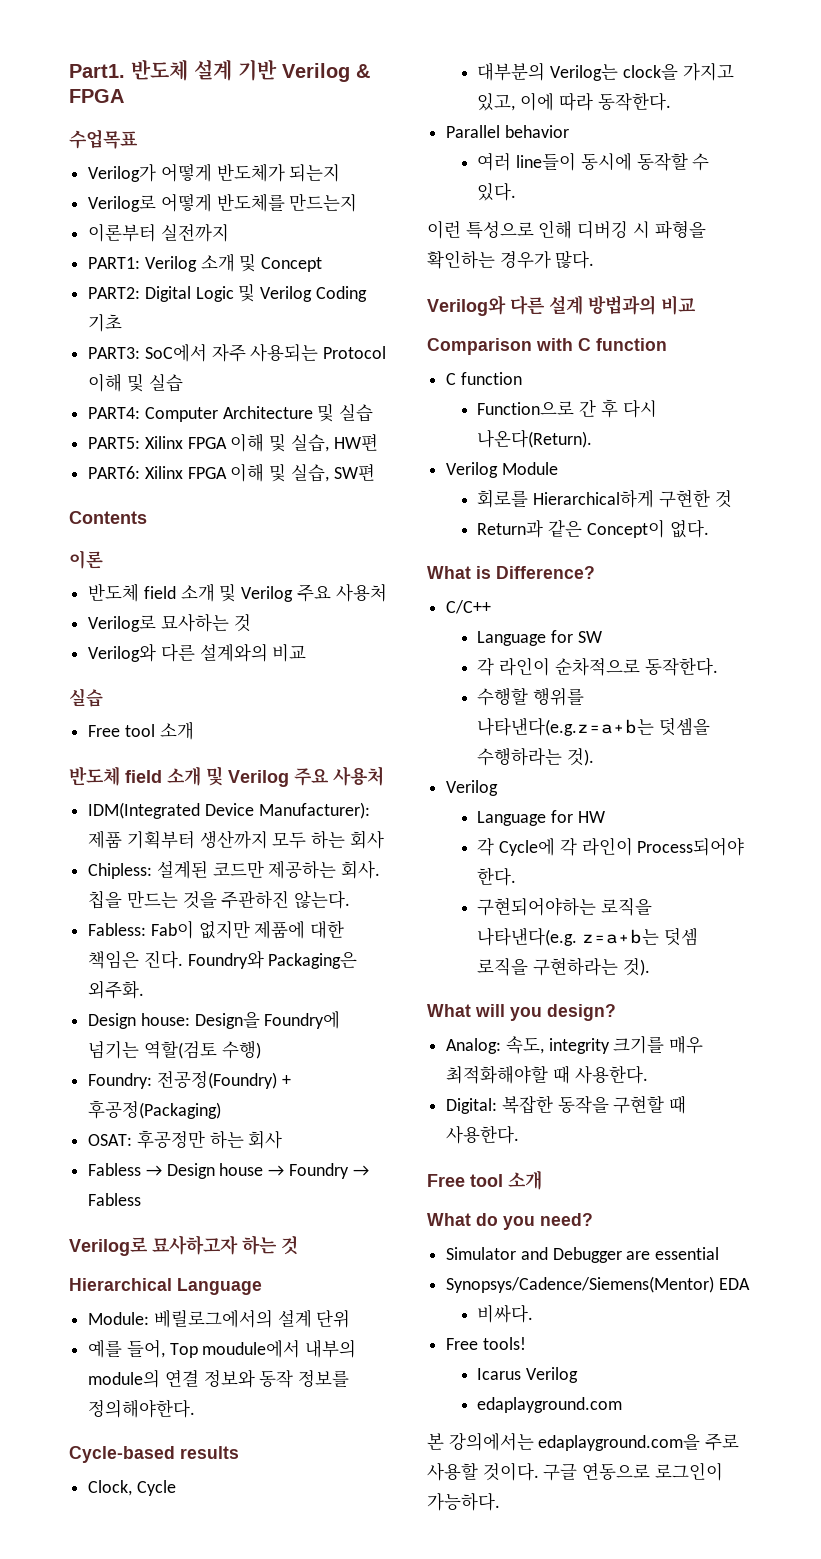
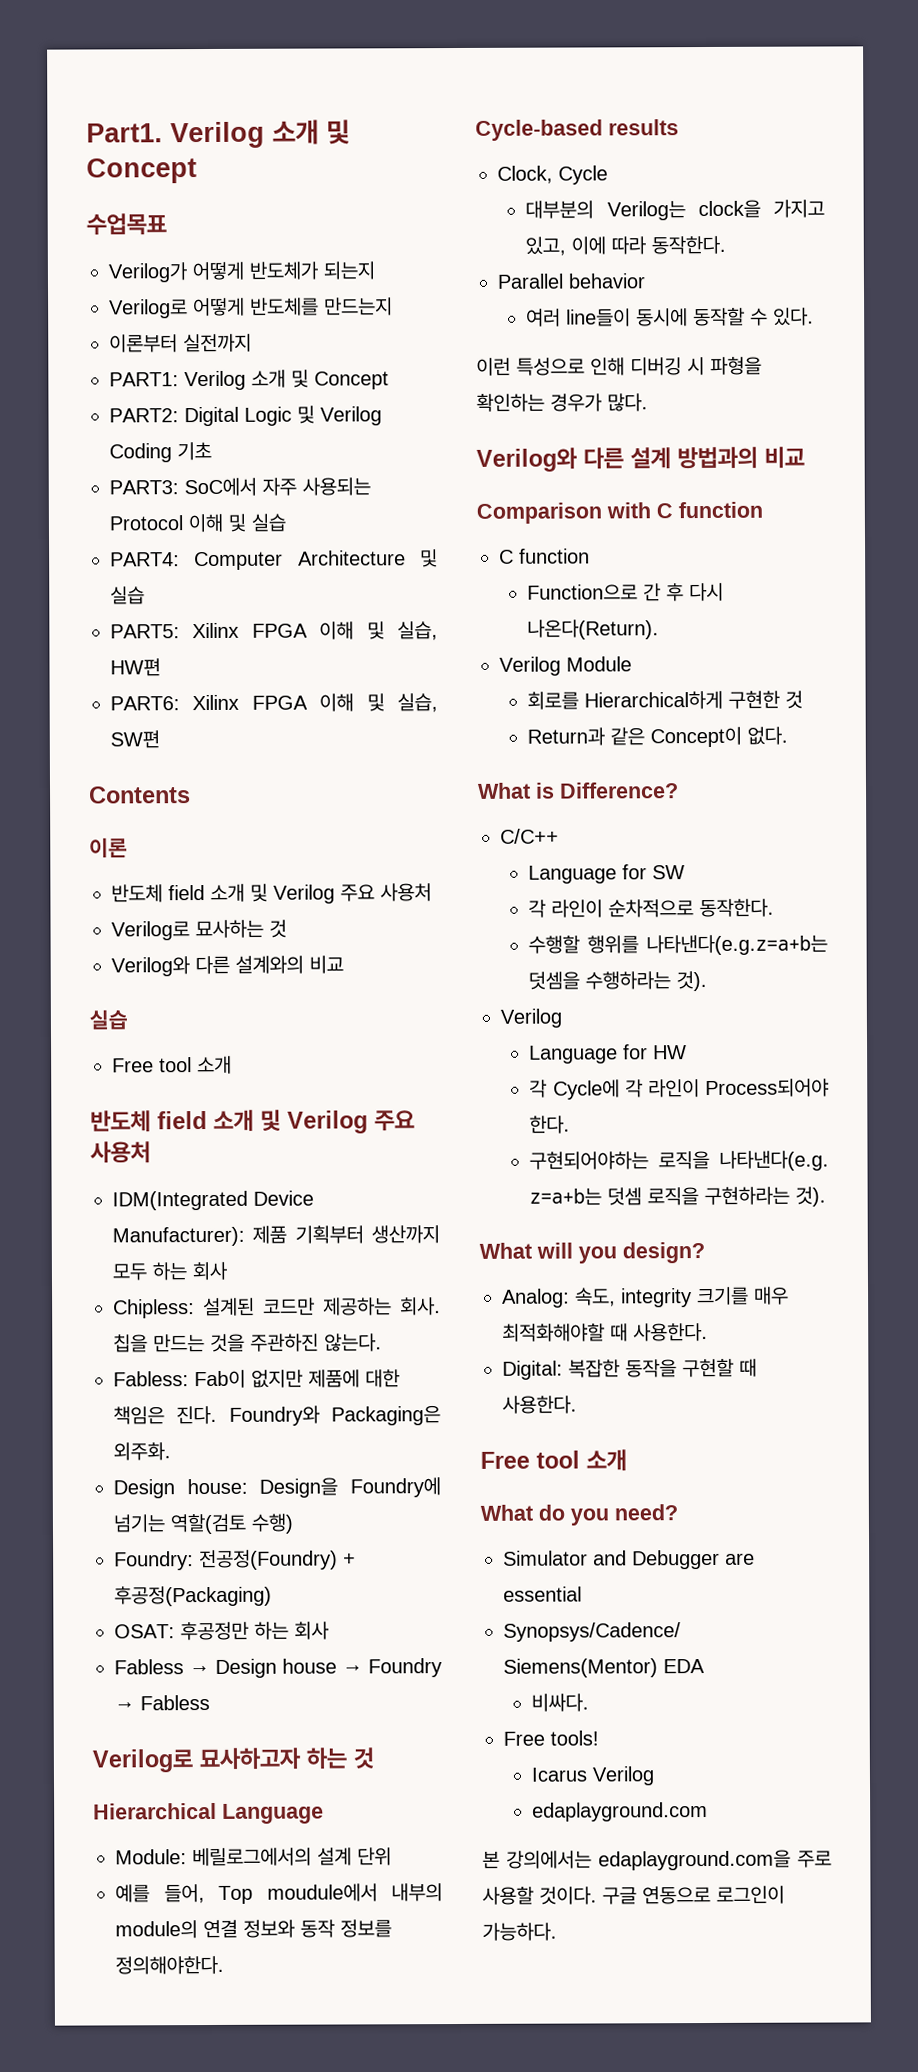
- Part1. 반도체 설계 기반 Verilog & FPGA
+ Part1. Verilog 소개 및 Concept

